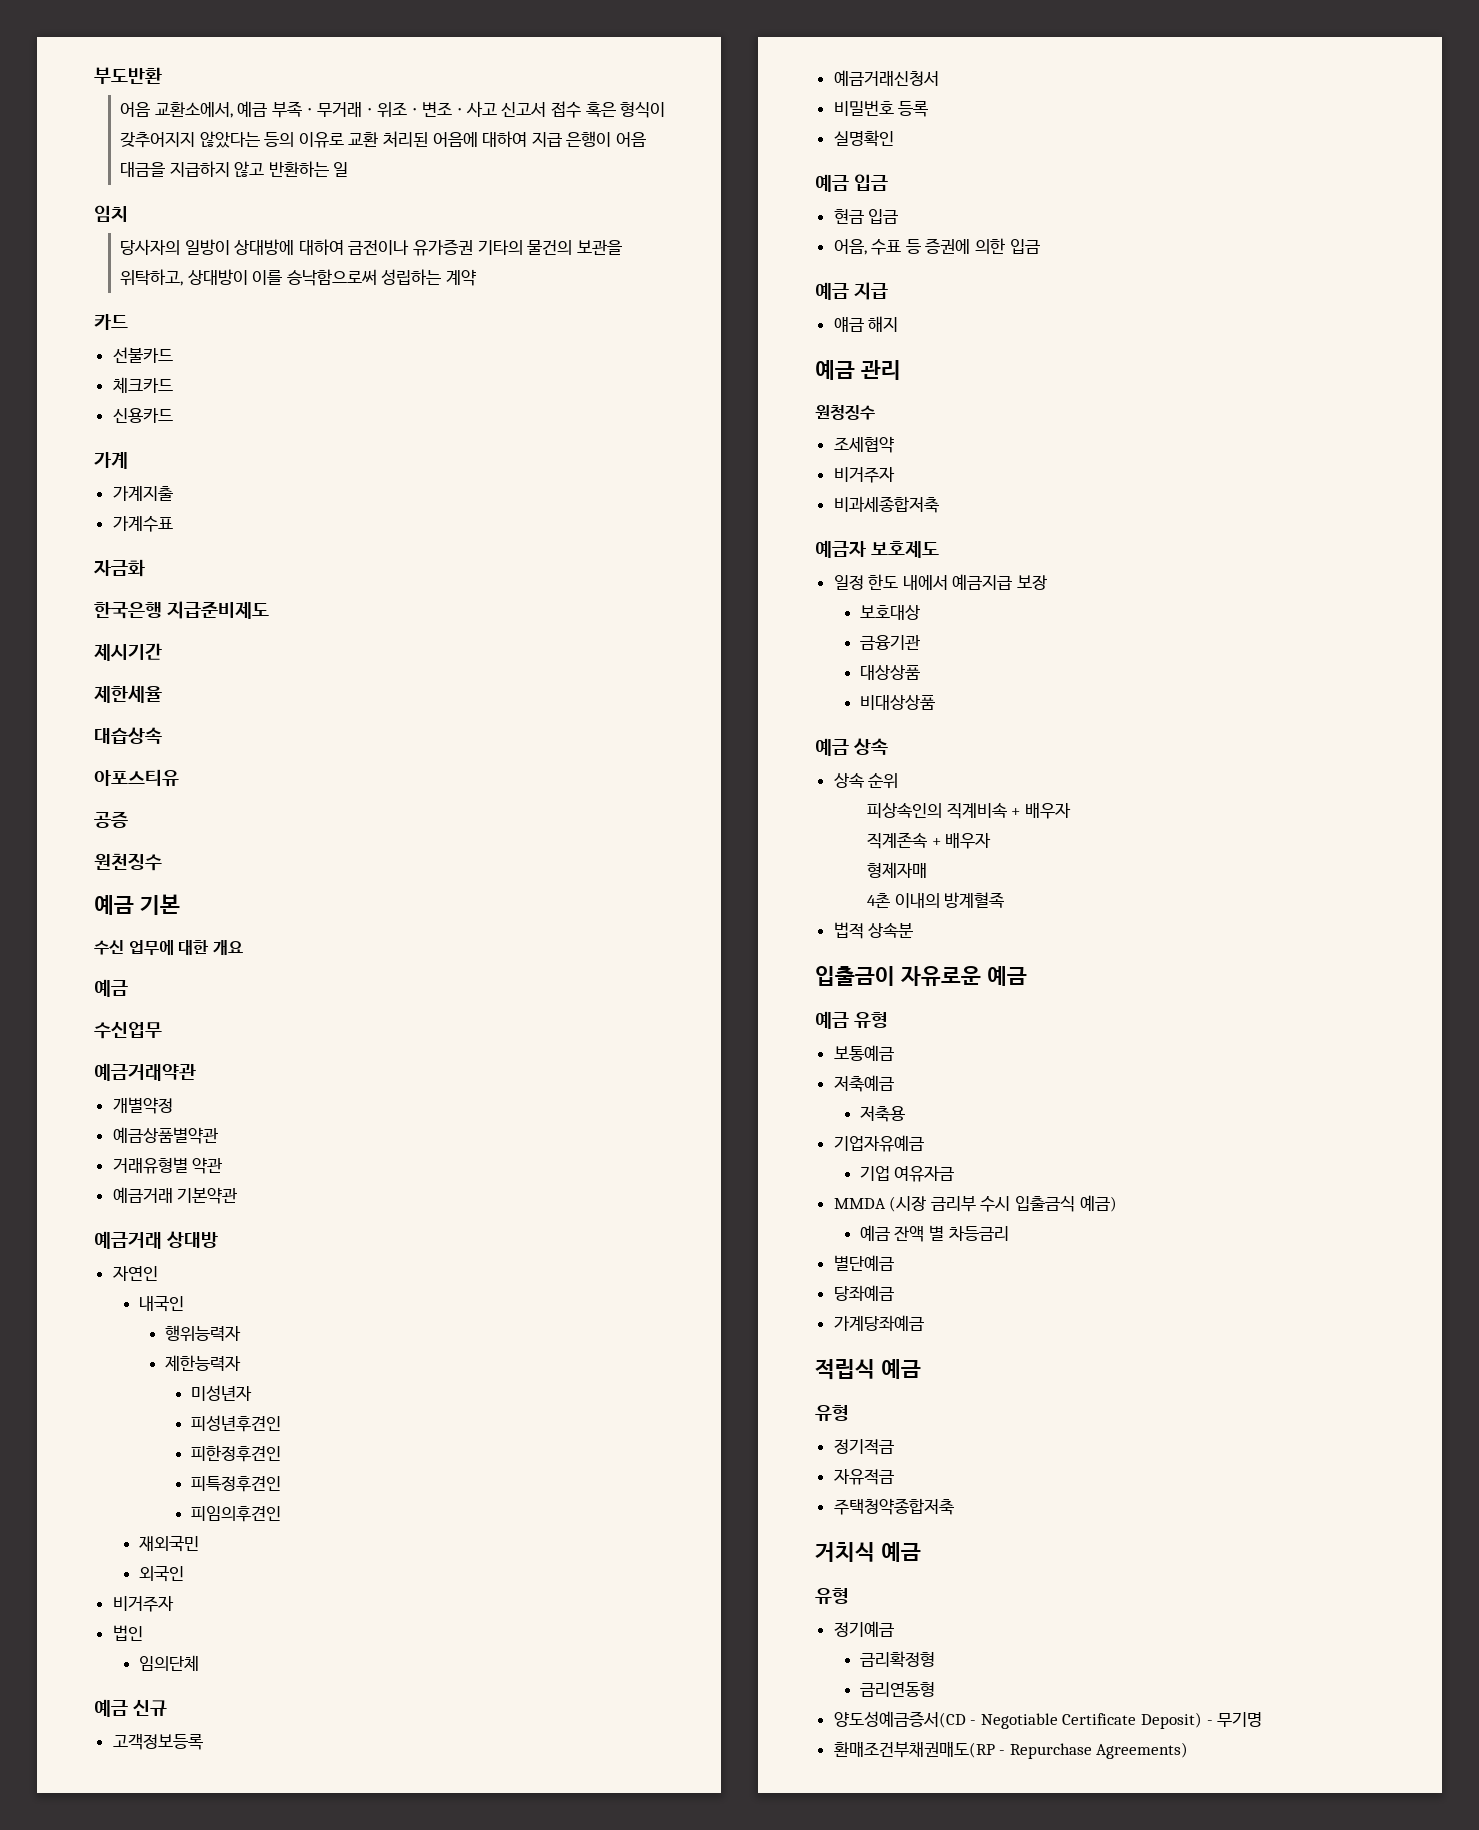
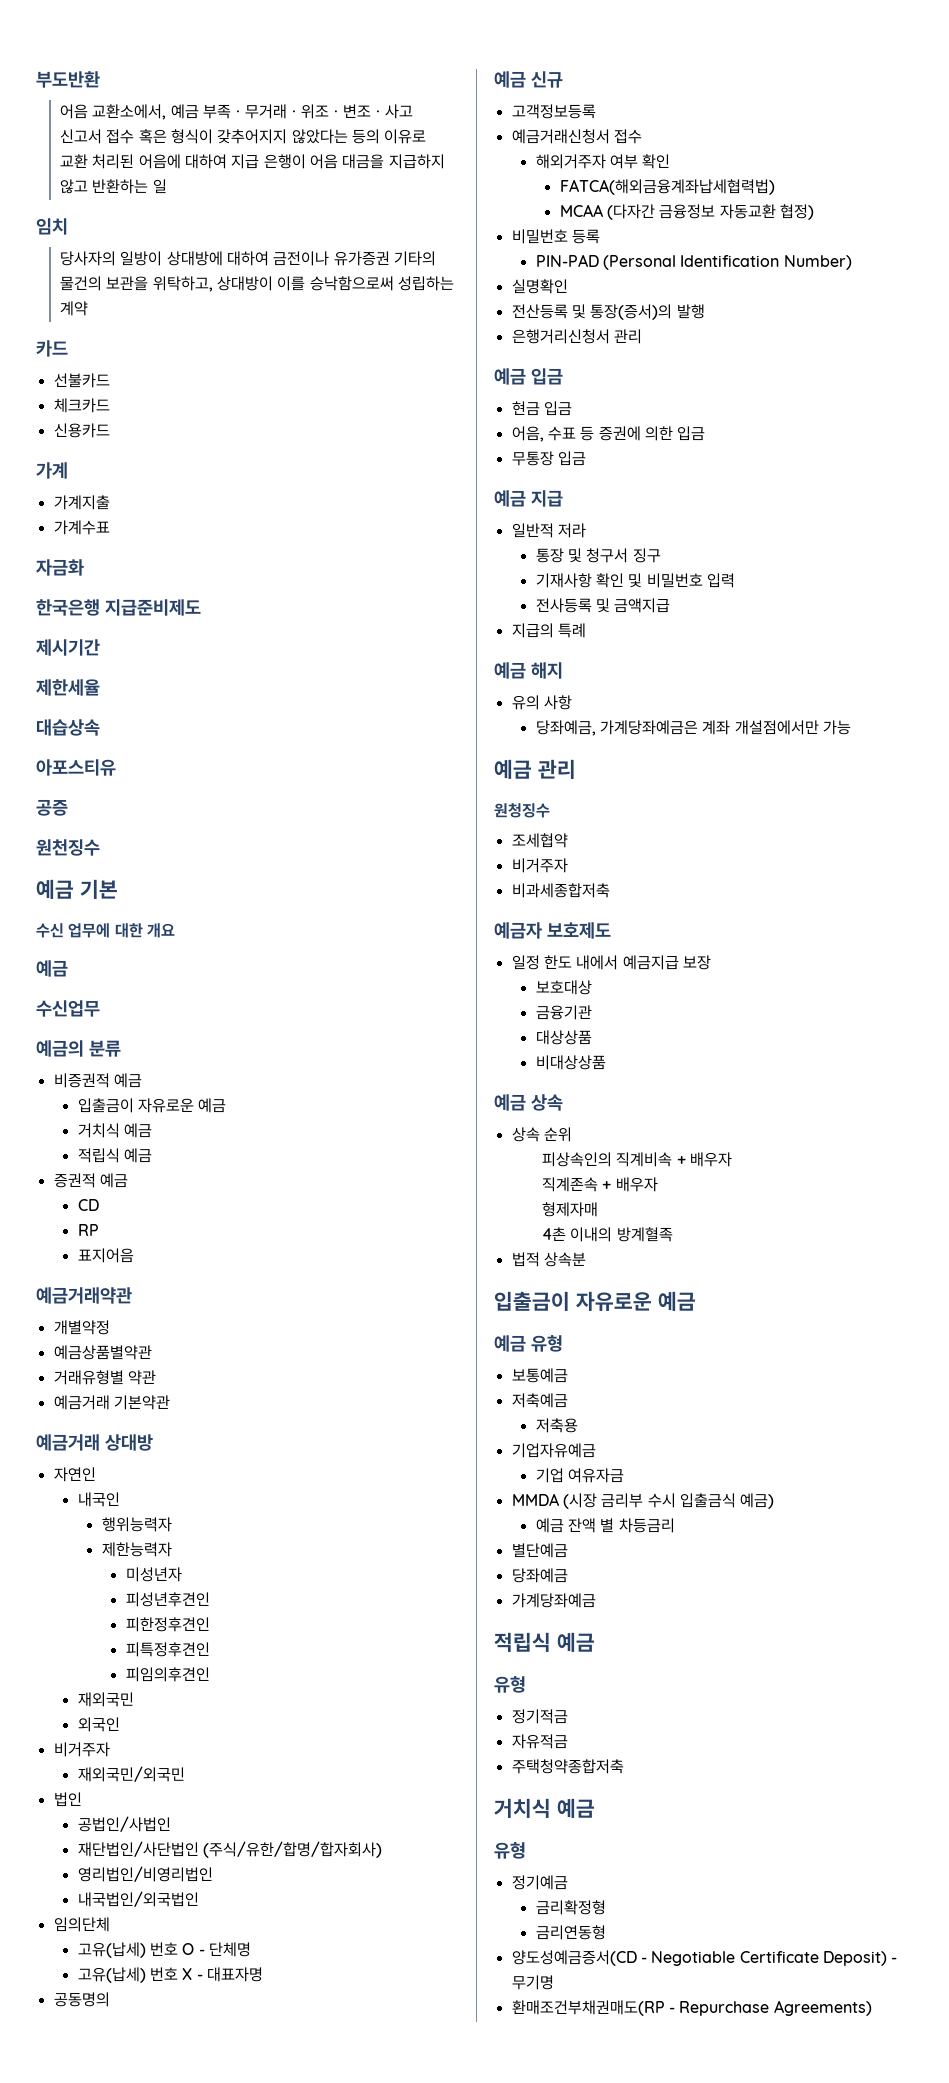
+ 예금의 분류
+ 비증권적 예금
+ 입출금이 자유로운 예금
+ 거치식 예금
+ 적립식 예금
+ 증권적 예금
+ CD
+ RP
+ 표지어음
+ 재외국민/외국민
+ 공법인/사법인
+ 재단법인/사단법인 (주식/유한/합명/합자회사)
+ 영리법인/비영리법인
+ 내국법인/외국법인
  임의단체
+ 고유(납세) 번호 O - 단체명
+ 고유(납세) 번호 X - 대표자명
+ 공동명의
  예금 신규
  고객정보등록
- 예금거래신청서
+ 예금거래신청서 접수
+ 해외거주자 여부 확인
+ FATCA(해외금융계좌납세협력법)
+ MCAA (다자간 금융정보 자동교환 협정)
  비밀번호 등록
+ PIN-PAD (Personal Identification Number)
  실명확인
+ 전산등록 및 통장(증서)의 발행
+ 은행거리신청서 관리
+ 무통장 입금
- 얘금 해지
+ 일반적 저라
+ 통장 및 청구서 징구
+ 기재사항 확인 및 비밀번호 입력
+ 전사등록 및 금액지급
+ 지급의 특례
+ 예금 해지
+ 유의 사항
+ 당좌예금, 가계당좌예금은 계좌 개설점에서만 가능

